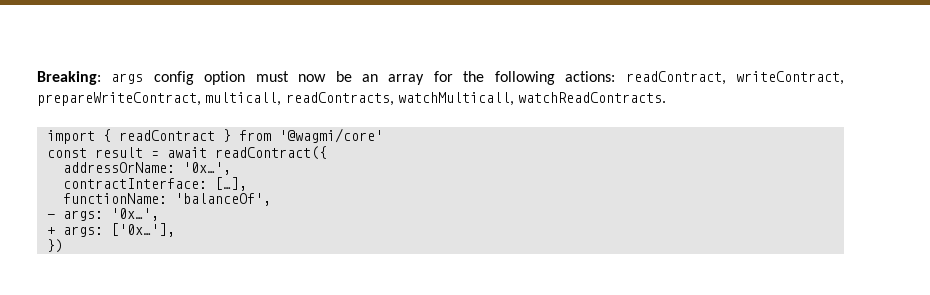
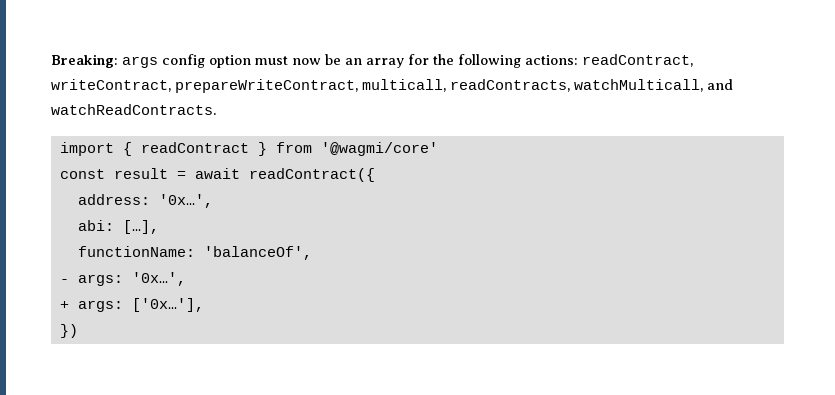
- Breaking: args config option must now be an array for the following actions: readContract, writeContract, prepareWriteContract, multicall, readContracts, watchMulticall, watchReadContracts.
+ Breaking: args config option must now be an array for the following actions: readContract, writeContract, prepareWriteContract, multicall, readContracts, watchMulticall, and watchReadContracts.
- addressOrName: '0x…',
- contractInterface: […],
+ address: '0x…',
+ abi: […],

